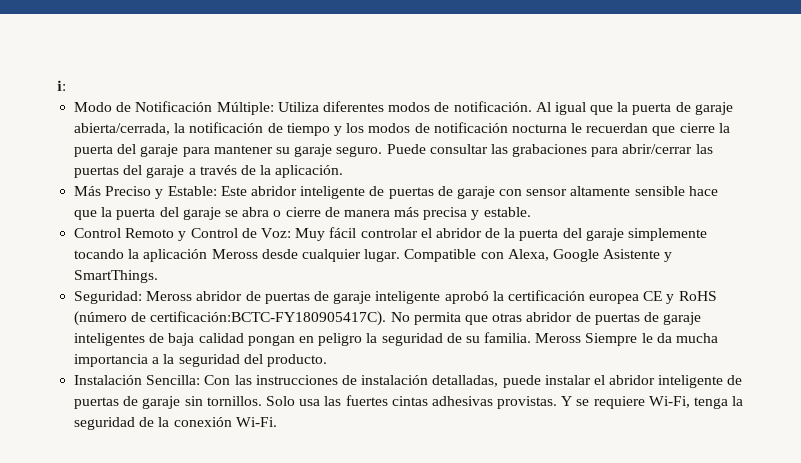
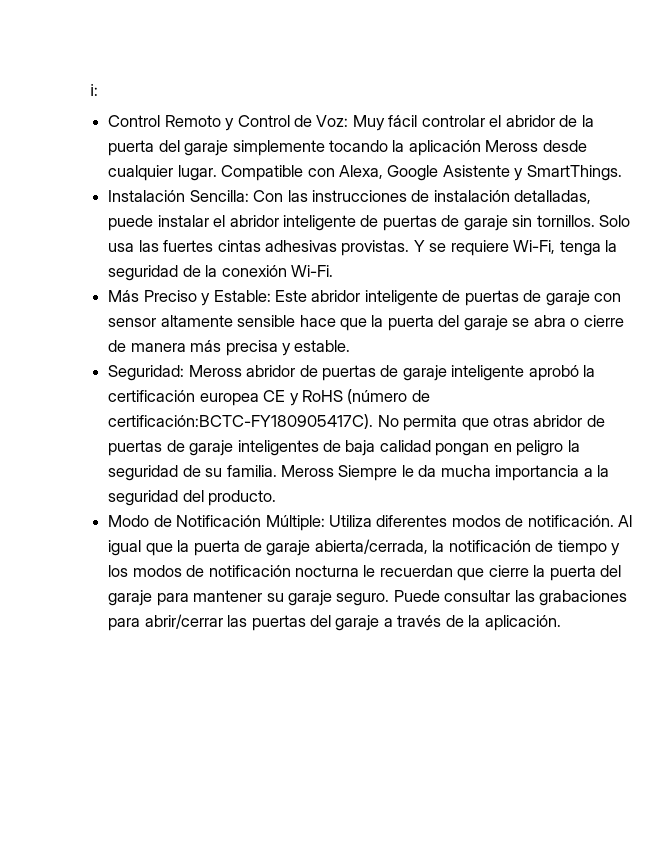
+ Control Remoto y Control de Voz: Muy fácil controlar el abridor de la puerta del garaje simplemente tocando la aplicación Meross desde cualquier lugar. Compatible con Alexa, Google Asistente y SmartThings.
+ Instalación Sencilla: Con las instrucciones de instalación detalladas, puede instalar el abridor inteligente de puertas de garaje sin tornillos. Solo usa las fuertes cintas adhesivas provistas. Y se requiere Wi-Fi, tenga la seguridad de la conexión Wi-Fi.
+ Más Preciso y Estable: Este abridor inteligente de puertas de garaje con sensor altamente sensible hace que la puerta del garaje se abra o cierre de manera más precisa y estable.
+ Seguridad: Meross abridor de puertas de garaje inteligente aprobó la certificación europea CE y RoHS (número de certificación:BCTC-FY180905417C). No permita que otras abridor de puertas de garaje inteligentes de baja calidad pongan en peligro la seguridad de su familia. Meross Siempre le da mucha importancia a la seguridad del producto.
- Más Preciso y Estable: Este abridor inteligente de puertas de garaje con sensor altamente sensible hace que la puerta del garaje se abra o cierre de manera más precisa y estable.
- Control Remoto y Control de Voz: Muy fácil controlar el abridor de la puerta del garaje simplemente tocando la aplicación Meross desde cualquier lugar. Compatible con Alexa, Google Asistente y SmartThings.
- Seguridad: Meross abridor de puertas de garaje inteligente aprobó la certificación europea CE y RoHS (número de certificación:BCTC-FY180905417C). No permita que otras abridor de puertas de garaje inteligentes de baja calidad pongan en peligro la seguridad de su familia. Meross Siempre le da mucha importancia a la seguridad del producto.
- Instalación Sencilla: Con las instrucciones de instalación detalladas, puede instalar el abridor inteligente de puertas de garaje sin tornillos. Solo usa las fuertes cintas adhesivas provistas. Y se requiere Wi-Fi, tenga la seguridad de la conexión Wi-Fi.

